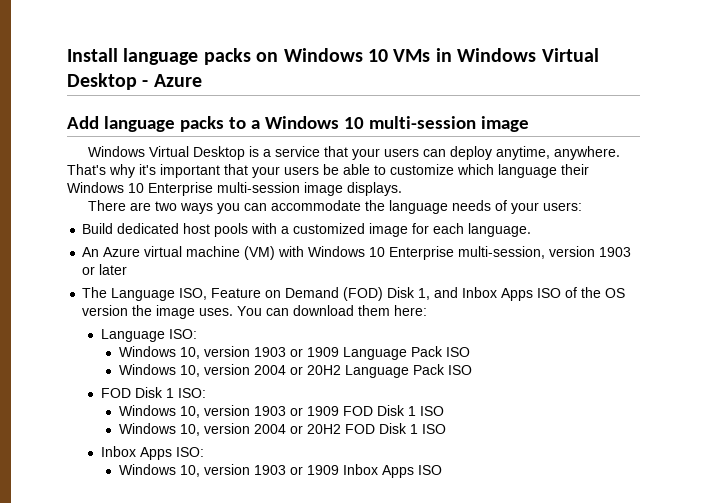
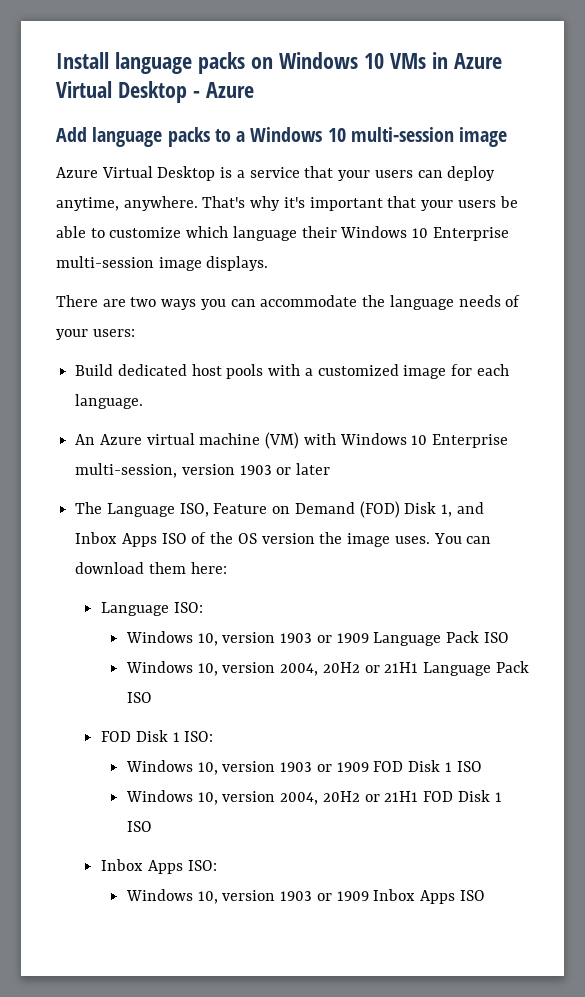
- Install language packs on Windows 10 VMs in Windows Virtual Desktop - Azure
+ Install language packs on Windows 10 VMs in Azure Virtual Desktop - Azure
- Windows Virtual Desktop is a service that your users can deploy anytime, anywhere.
+ Azure Virtual Desktop is a service that your users can deploy anytime, anywhere.
- Windows 10, version 2004 or 20H2 Language Pack ISO
+ Windows 10, version 2004, 20H2 or 21H1 Language Pack ISO
- Windows 10, version 2004 or 20H2 FOD Disk 1 ISO
+ Windows 10, version 2004, 20H2 or 21H1 FOD Disk 1 ISO

